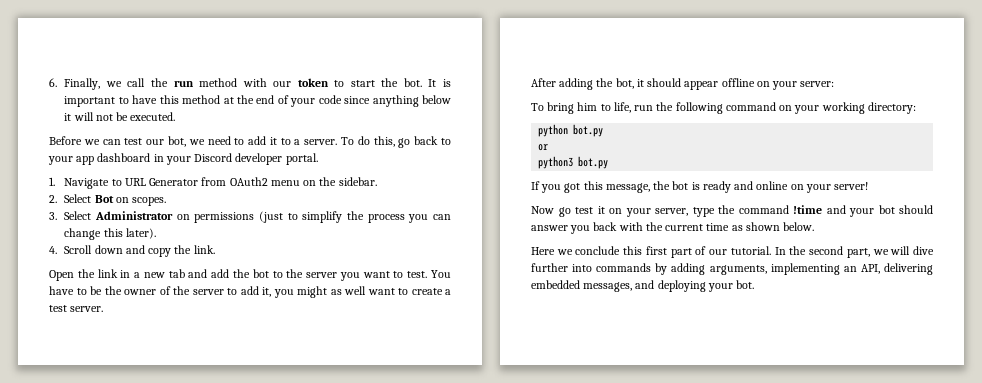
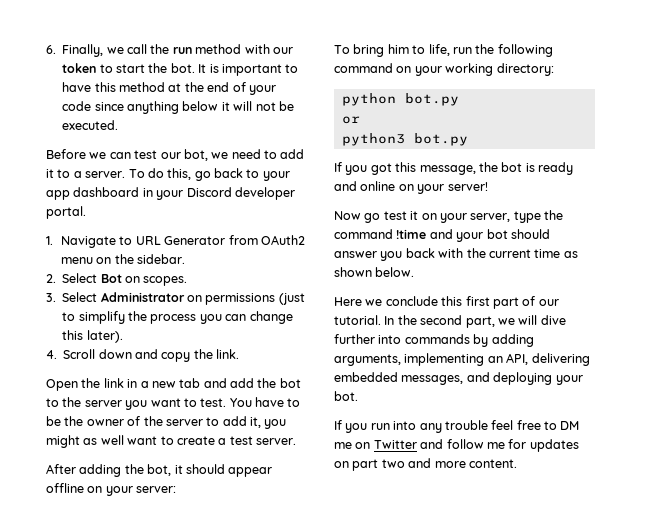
+ If you run into any trouble feel free to DM me on Twitter and follow me for updates on part two and more content.

